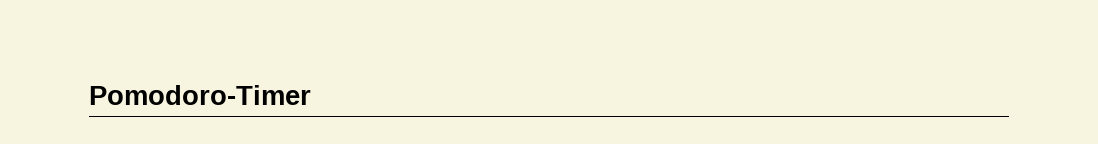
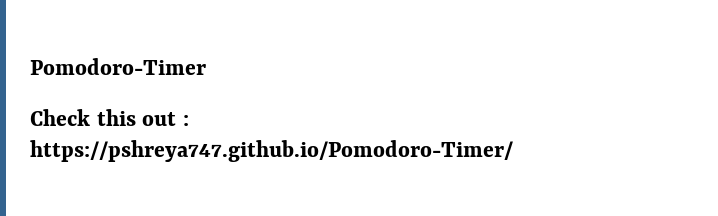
+ Check this out : https://pshreya747.github.io/Pomodoro-Timer/

